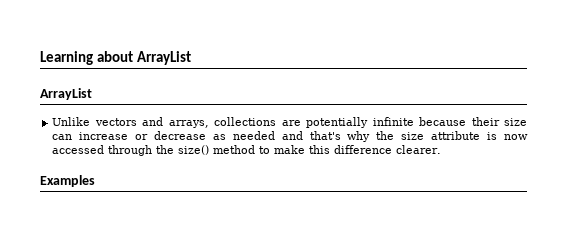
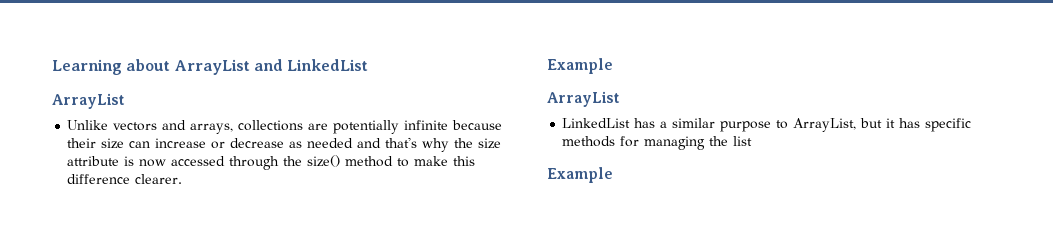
- Learning about ArrayList
+ Learning about ArrayList and LinkedList
  Unlike vectors and arrays, collections are potentially infinite because their size can increase or decrease as needed and that's why the size attribute is now accessed through the size() method to make this difference clearer.
- Examples
+ Example
+ ArrayList
+ LinkedList has a similar purpose to ArrayList, but it has specific methods for managing the list
+ Example

